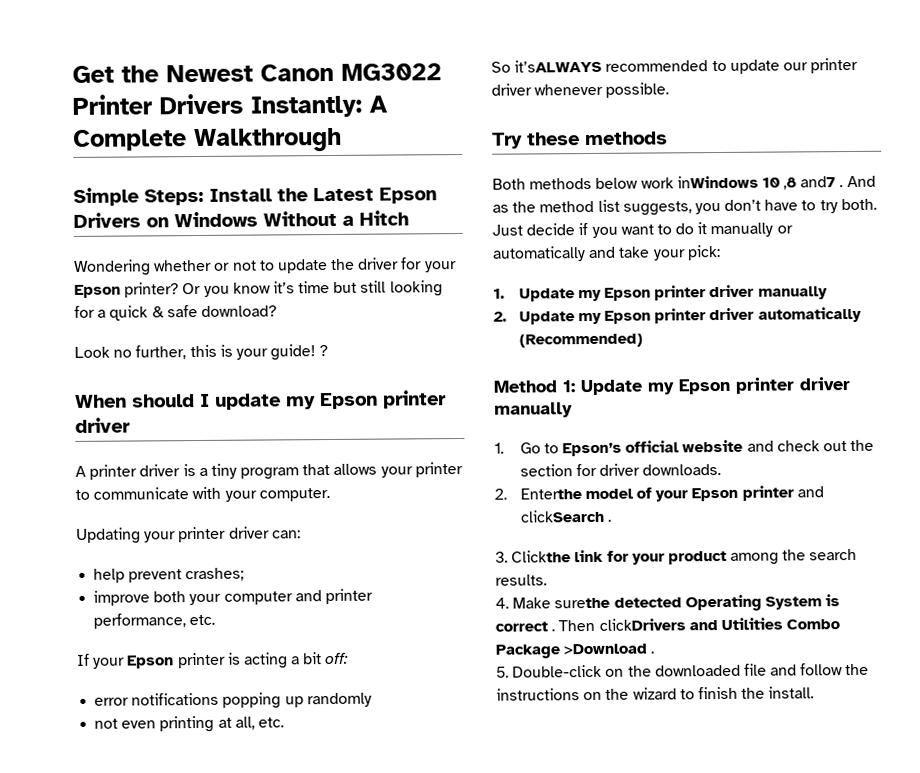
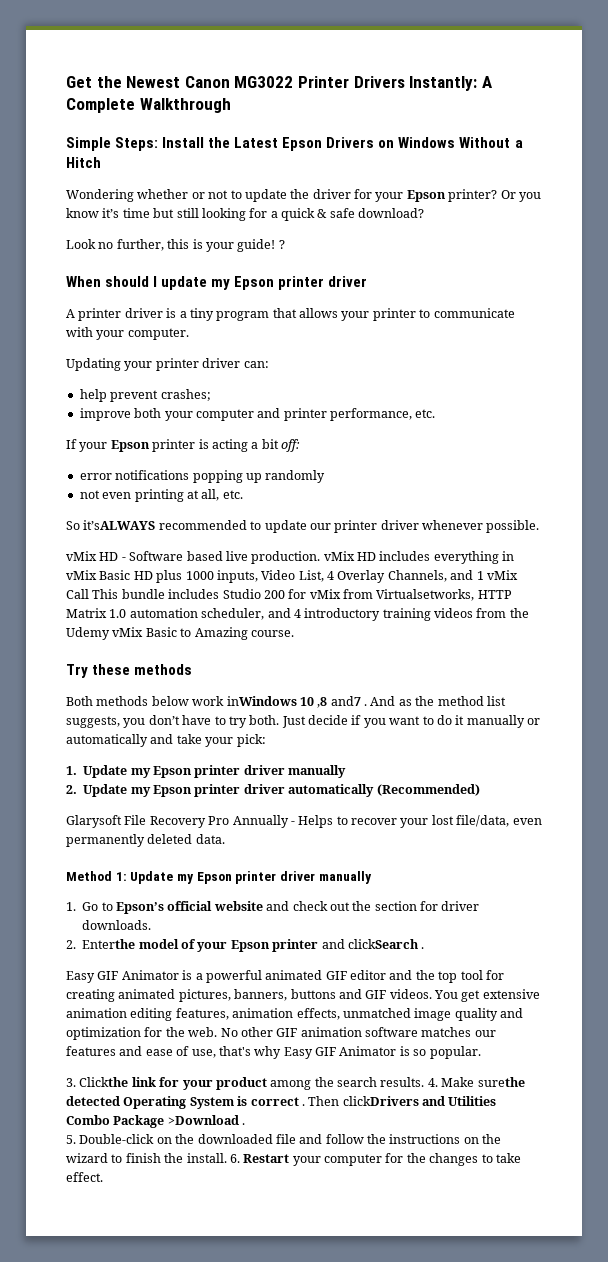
+ vMix HD - Software based live production. vMix HD includes everything in vMix Basic HD plus 1000 inputs, Video List, 4 Overlay Channels, and 1 vMix Call This bundle includes Studio 200 for vMix from Virtualsetworks, HTTP Matrix 1.0 automation scheduler, and 4 introductory training videos from the Udemy vMix Basic to Amazing course.
+ Glarysoft File Recovery Pro Annually - Helps to recover your lost file/data, even permanently deleted data.
+ Easy GIF Animator is a powerful animated GIF editor and the top tool for creating animated pictures, banners, buttons and GIF videos. You get extensive animation editing features, animation effects, unmatched image quality and optimization for the web. No other GIF animation software matches our features and ease of use, that's why Easy GIF Animator is so popular.
- 3. Clickthe link for your product among the search results.
- 4. Make surethe detected Operating System is correct .
+ 3. Clickthe link for your product among the search results. 4. Make surethe detected Operating System is correct .
+ 6. Restart your computer for the changes to take effect.

